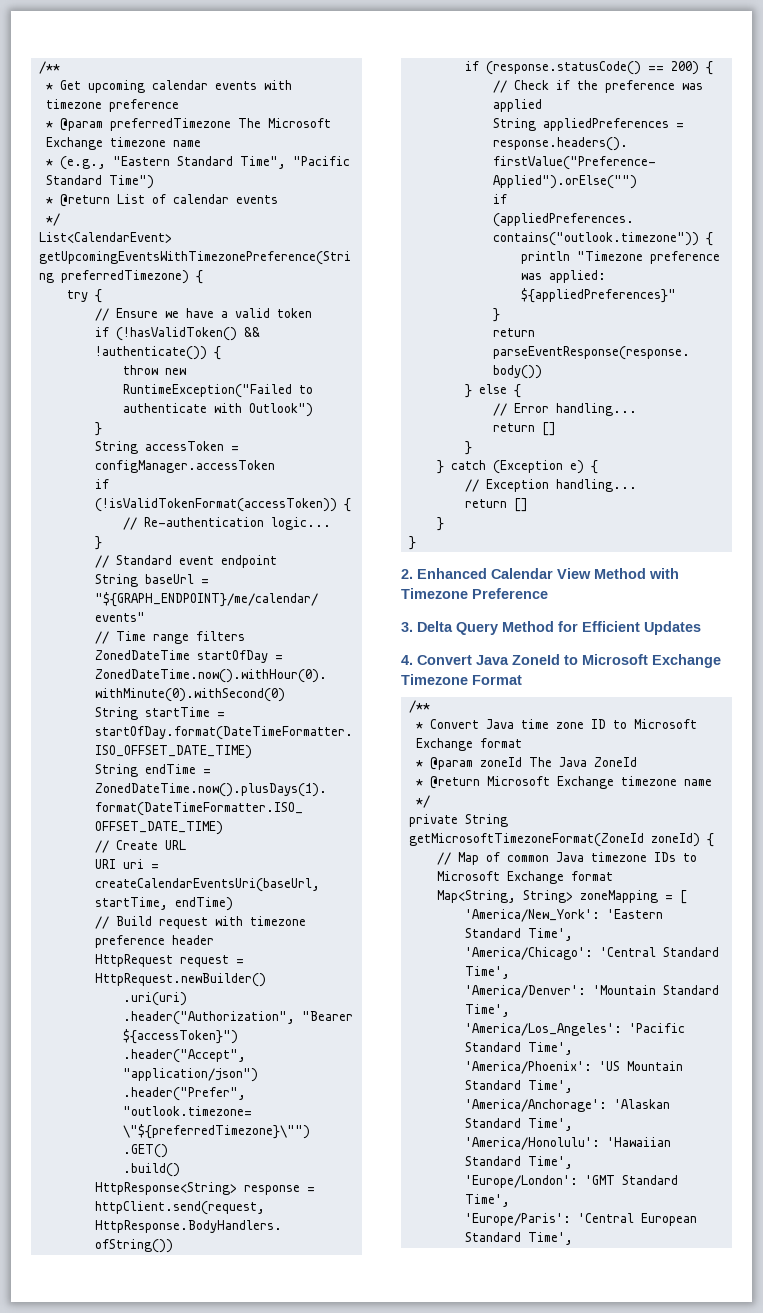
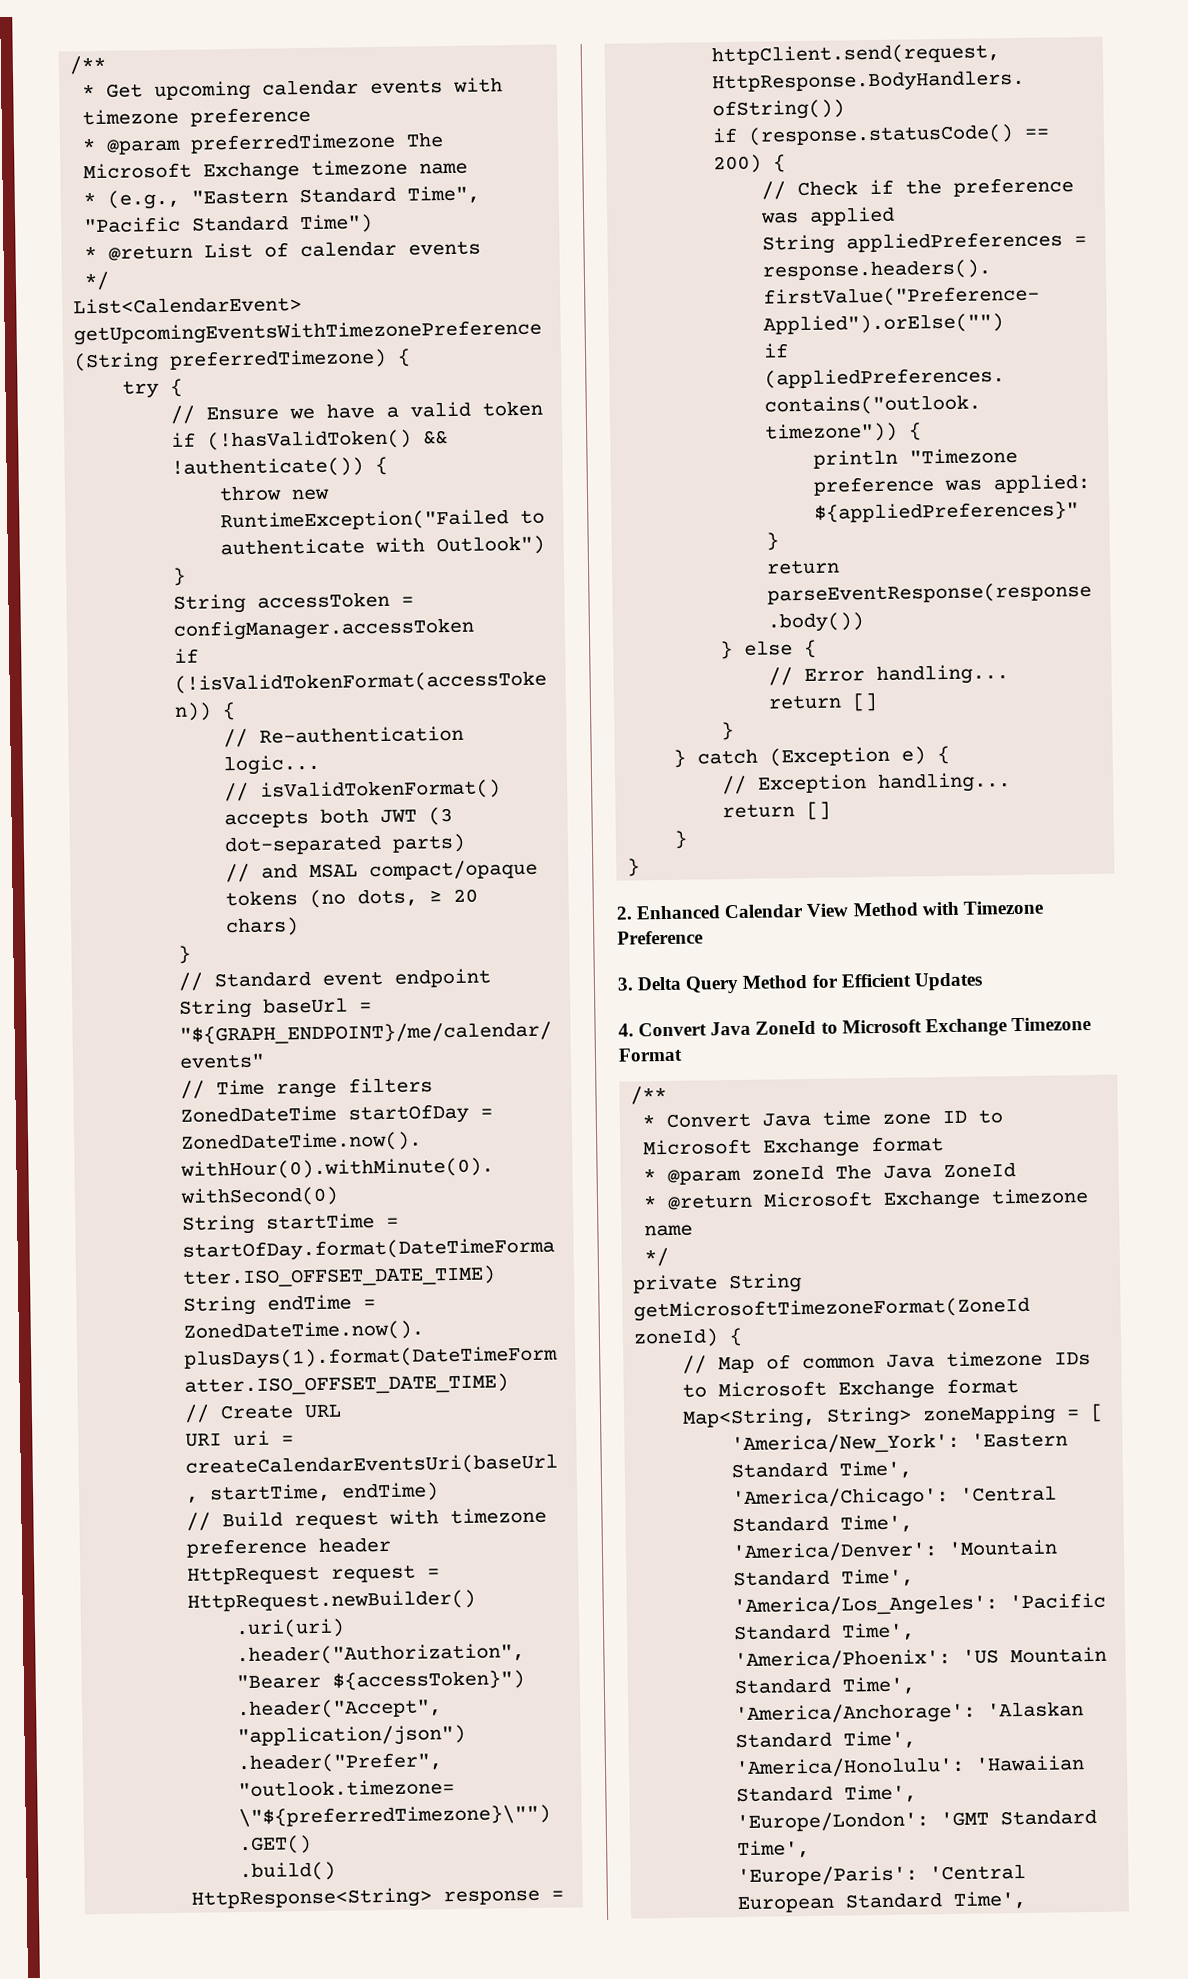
+ // isValidTokenFormat() accepts both JWT (3 dot-separated parts)
+ // and MSAL compact/opaque tokens (no dots, ≥ 20 chars)

